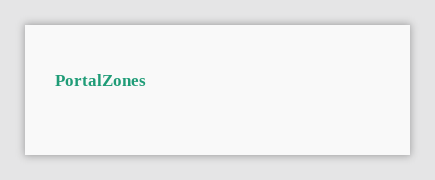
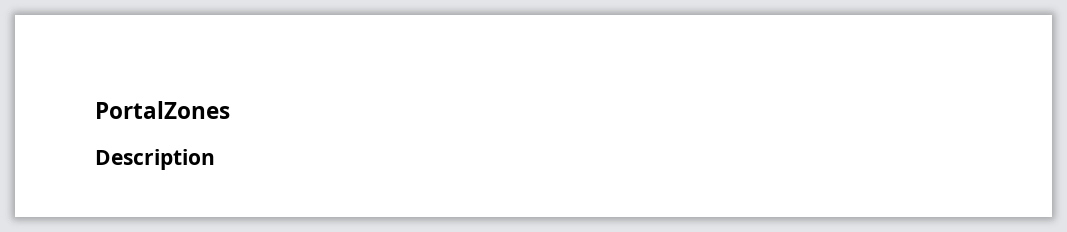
+ Description

